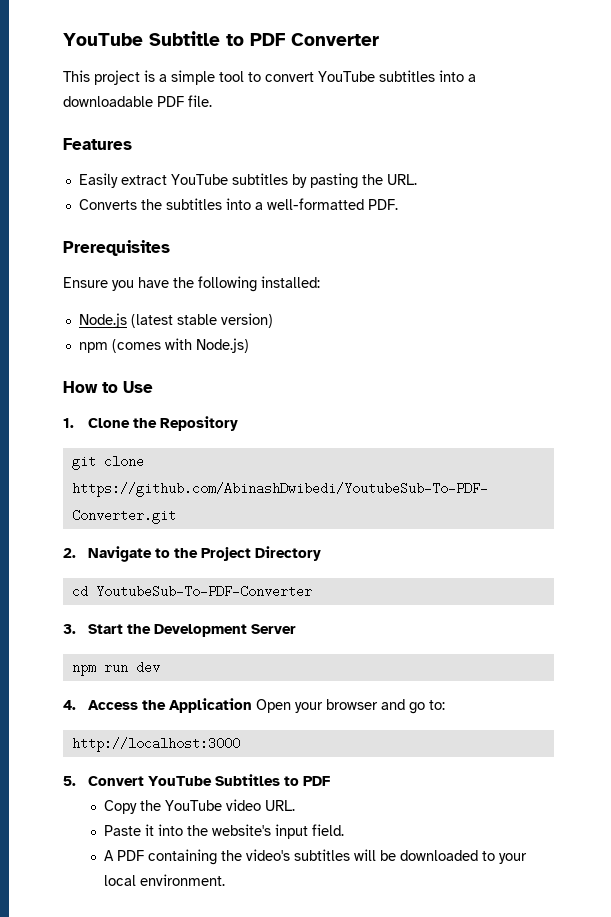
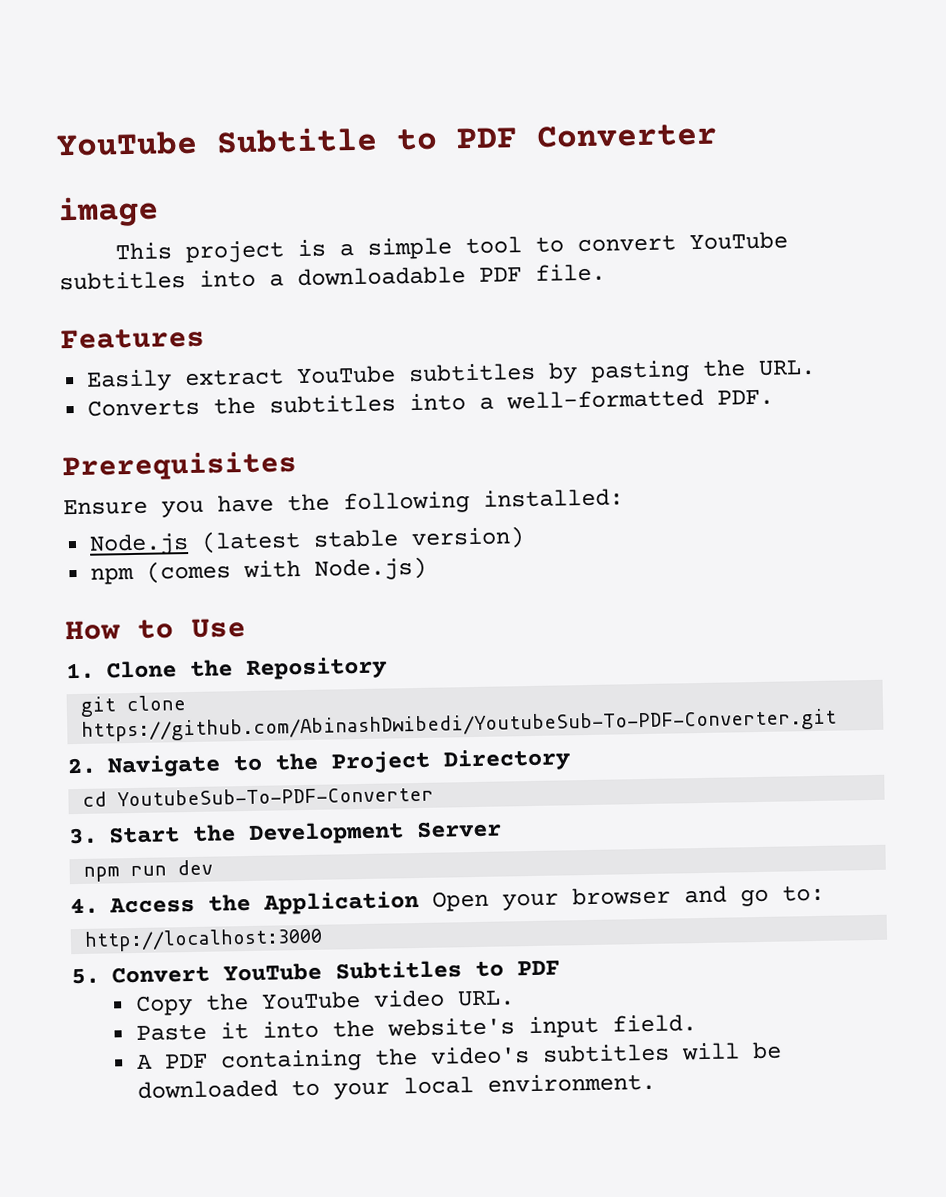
+ image

